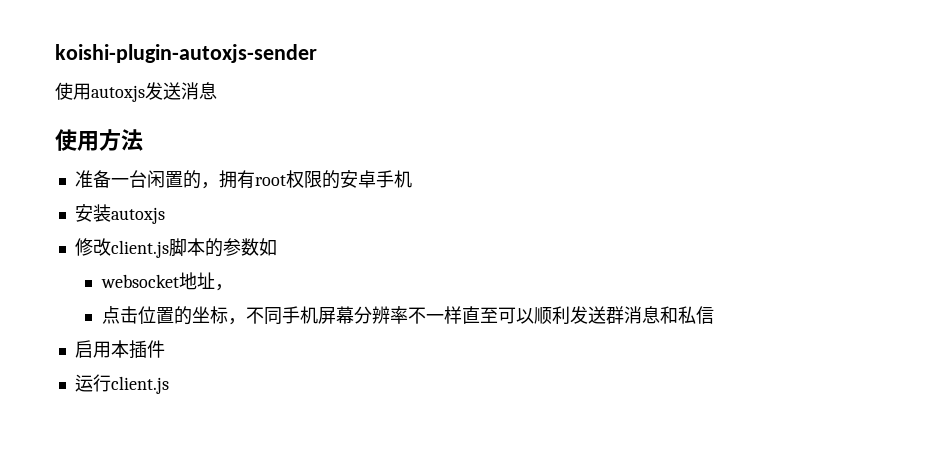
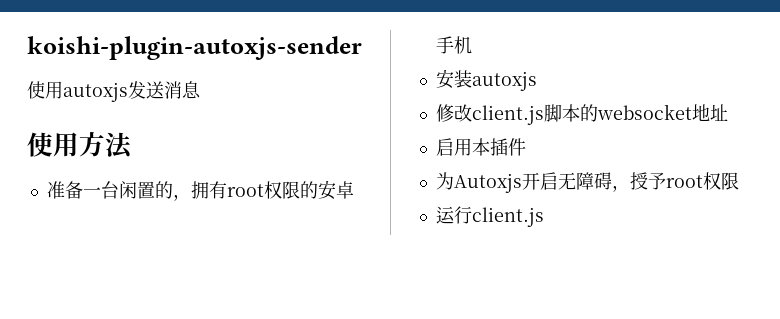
- 修改client.js脚本的参数如
- websocket地址，
- 点击位置的坐标，不同手机屏幕分辨率不一样直至可以顺利发送群消息和私信
+ 修改client.js脚本的websocket地址
  启用本插件
+ 为Autoxjs开启无障碍，授予root权限

